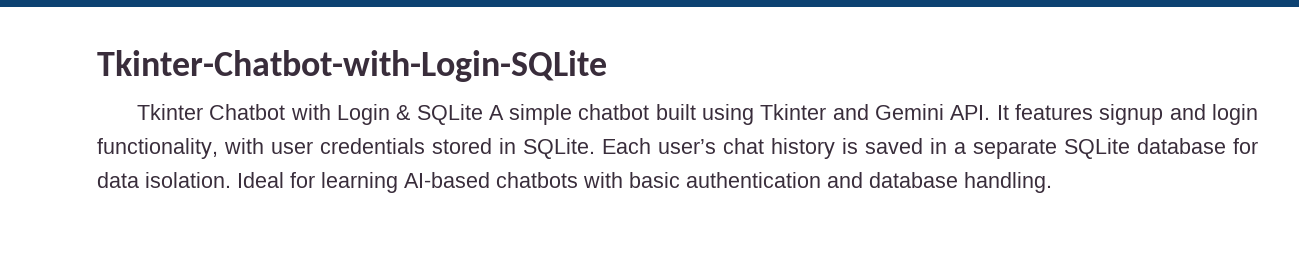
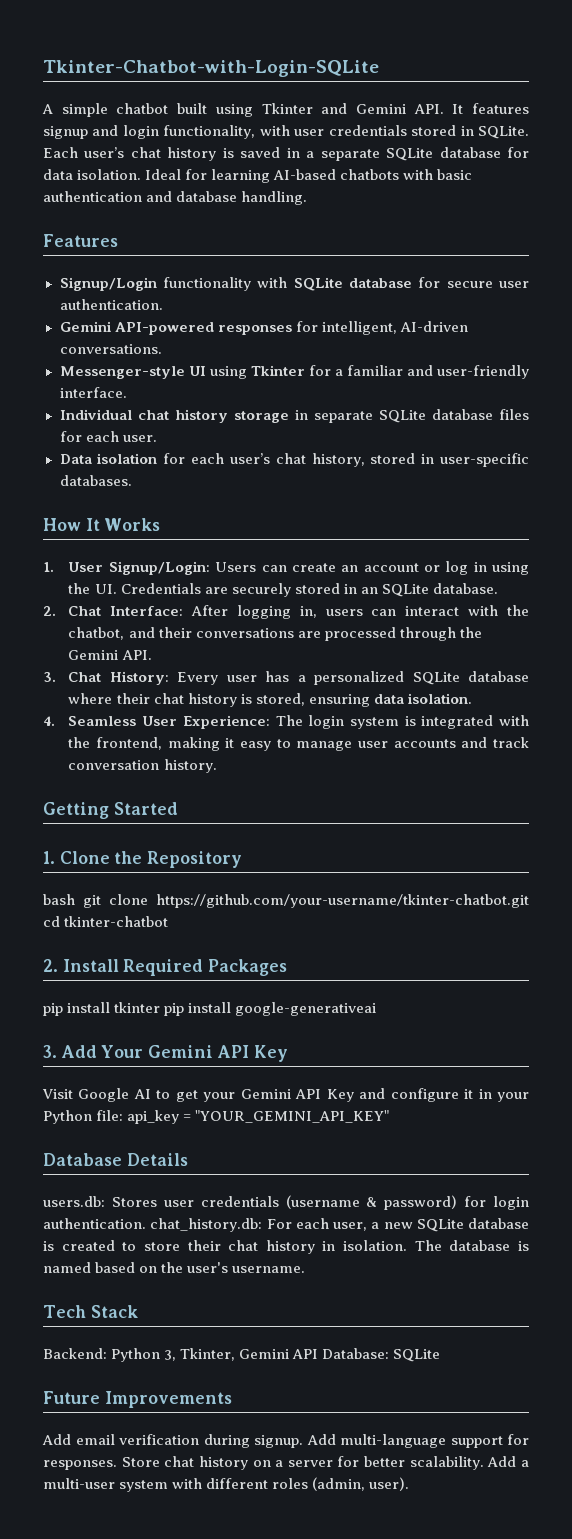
- Tkinter Chatbot with Login & SQLite A simple chatbot built using Tkinter and Gemini API. It features signup and login functionality, with user credentials stored in SQLite.
+ A simple chatbot built using Tkinter and Gemini API. It features signup and login functionality, with user credentials stored in SQLite.
+ Features
+ Signup/Login functionality with SQLite database for secure user authentication.
+ Gemini API-powered responses for intelligent, AI-driven conversations.
+ Messenger-style UI using Tkinter for a familiar and user-friendly interface.
+ Individual chat history storage in separate SQLite database files for each user.
+ Data isolation for each user’s chat history, stored in user-specific databases.
+ How It Works
+ 1. User Signup/Login: Users can create an account or log in using the UI. Credentials are securely stored in an SQLite database.
+ 2. Chat Interface: After logging in, users can interact with the chatbot, and their conversations are processed through the Gemini API.
+ 3. Chat History: Every user has a personalized SQLite database where their chat history is stored, ensuring data isolation.
+ 4. Seamless User Experience: The login system is integrated with the frontend, making it easy to manage user accounts and track conversation history.
+ Getting Started
+ 1. Clone the Repository
+ bash git clone https://github.com/your-username/tkinter-chatbot.git cd tkinter-chatbot
+ 2. Install Required Packages
+ pip install tkinter pip install google-generativeai
+ 3. Add Your Gemini API Key
+ Visit Google AI to get your Gemini API Key and configure it in your Python file: api_key = "YOUR_GEMINI_API_KEY"
+ Database Details
+ users.db: Stores user credentials (username & password) for login authentication. chat_history.db: For each user, a new SQLite database is created to store their chat history in isolation. The database is named based on the user's username.
+ Tech Stack
+ Backend: Python 3, Tkinter, Gemini API Database: SQLite
+ Future Improvements
+ Add email verification during signup. Add multi-language support for responses. Store chat history on a server for better scalability. Add a multi-user system with different roles (admin, user).

